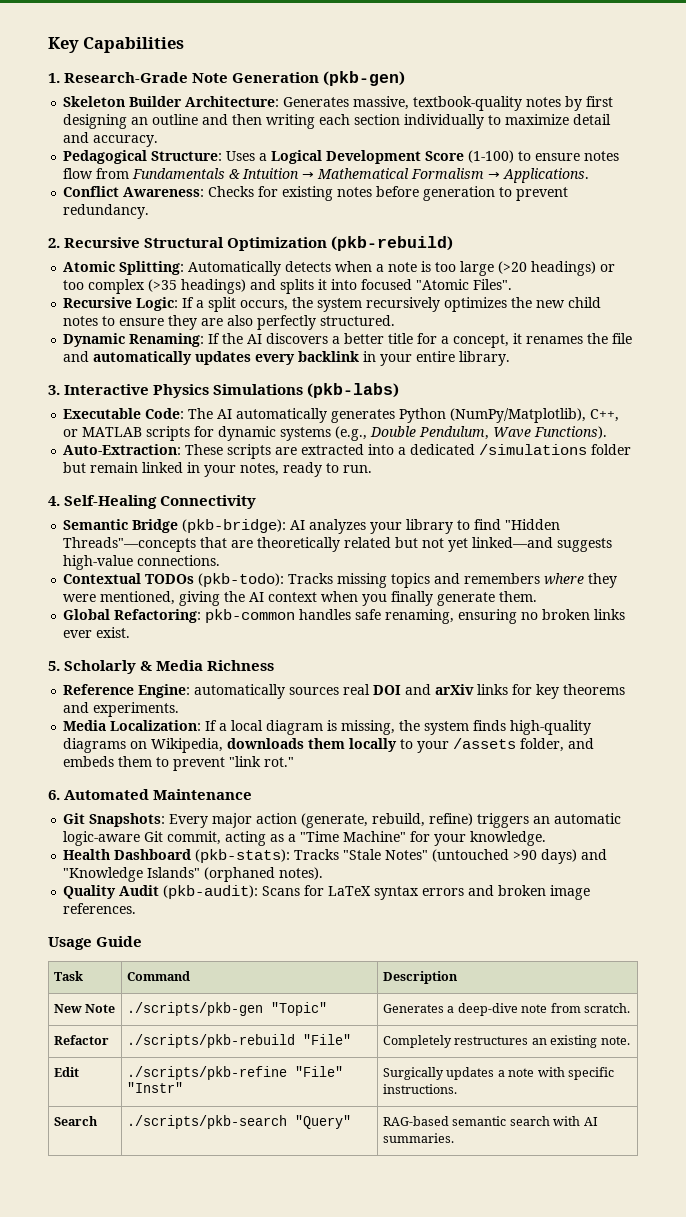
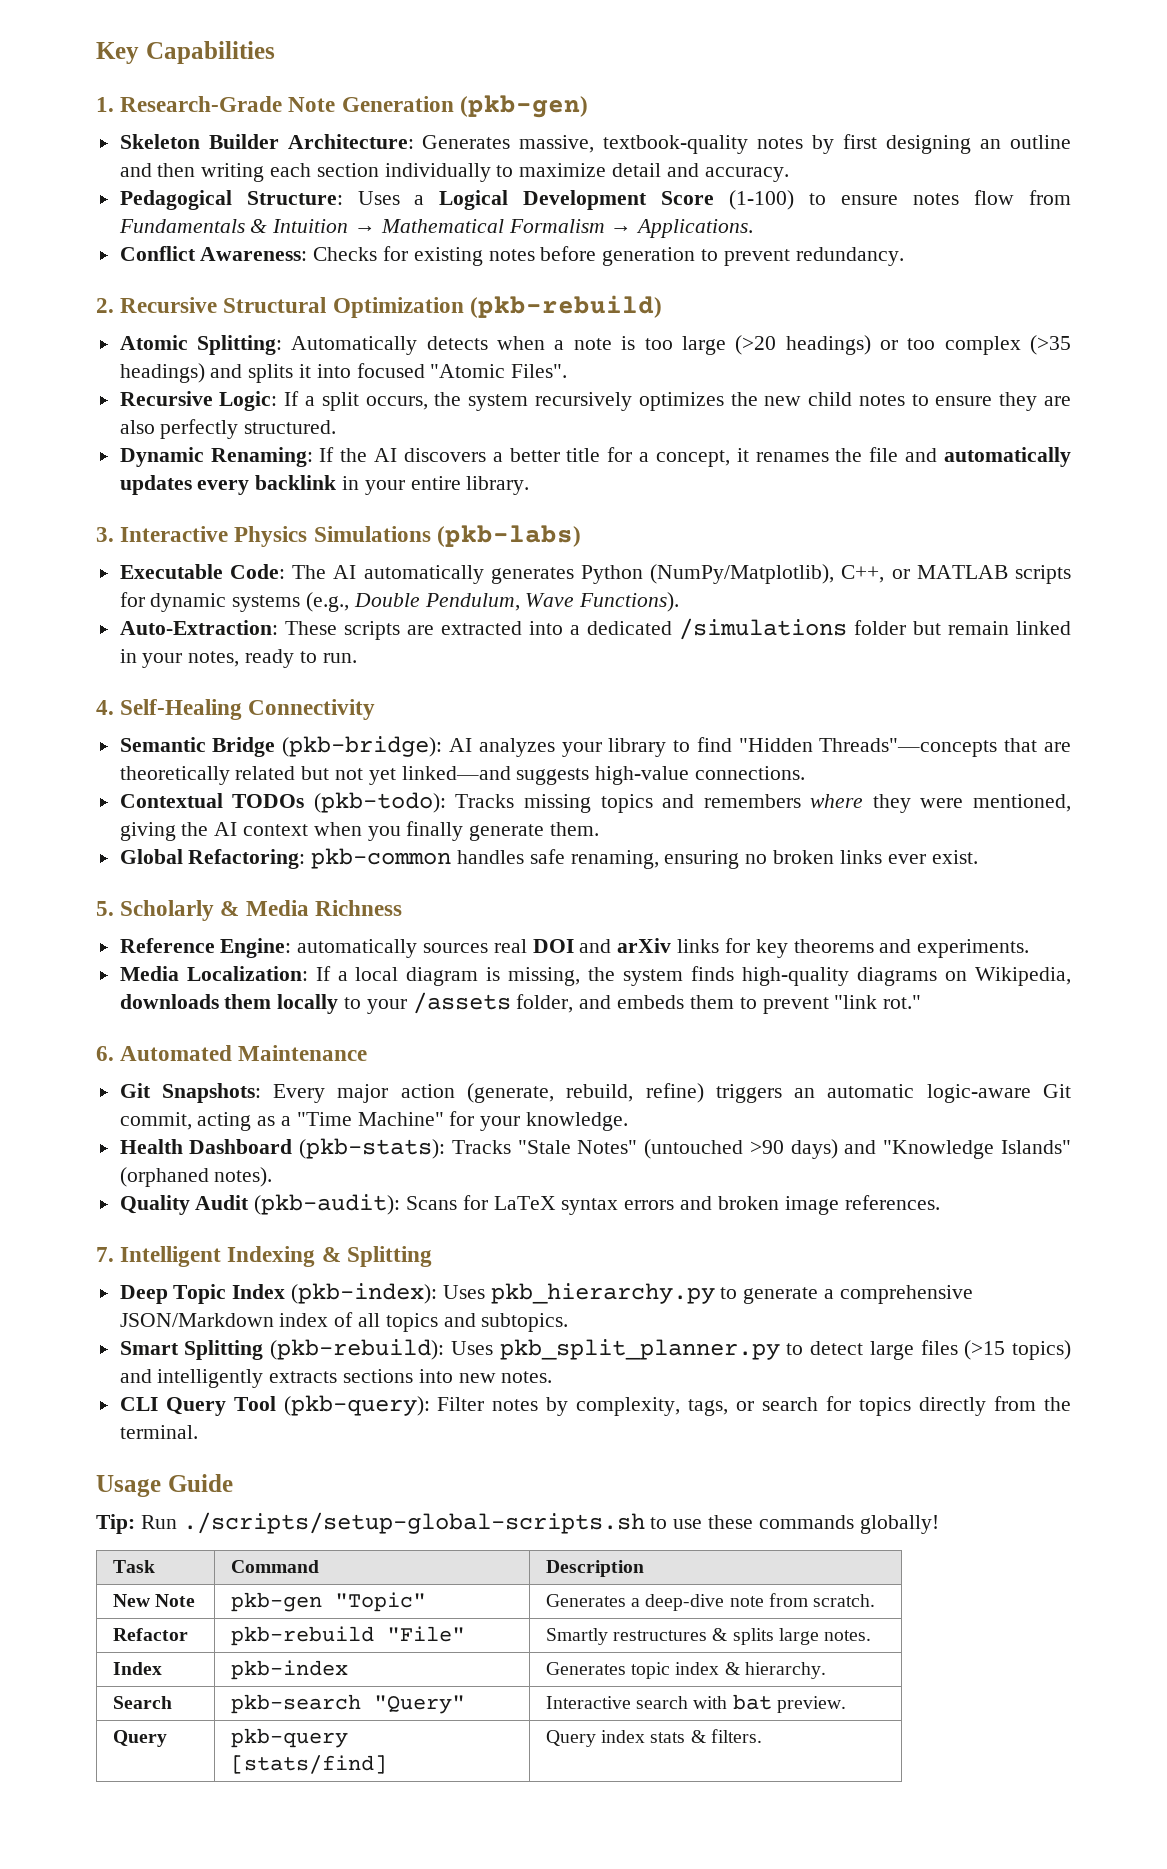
+ 7. Intelligent Indexing & Splitting
+ Deep Topic Index (pkb-index): Uses pkb_hierarchy.py to generate a comprehensive JSON/Markdown index of all topics and subtopics.
+ Smart Splitting (pkb-rebuild): Uses pkb_split_planner.py to detect large files (>15 topics) and intelligently extracts sections into new notes.
+ CLI Query Tool (pkb-query): Filter notes by complexity, tags, or search for topics directly from the terminal.
  Usage Guide
+ Tip: Run ./scripts/setup-global-scripts.sh to use these commands globally!
- New Note | ./scripts/pkb-gen "Topic" | Generates a deep-dive note from scratch.
+ New Note | pkb-gen "Topic" | Generates a deep-dive note from scratch.
- Refactor | ./scripts/pkb-rebuild "File" | Completely restructures an existing note.
- Edit | ./scripts/pkb-refine "File" "Instr" | Surgically updates a note with specific instructions.
+ Refactor | pkb-rebuild "File" | Smartly restructures & splits large notes.
+ Index | pkb-index | Generates topic index & hierarchy.
- Search | ./scripts/pkb-search "Query" | RAG-based semantic search with AI summaries.
+ Search | pkb-search "Query" | Interactive search with bat preview.
+ Query | pkb-query [stats/find] | Query index stats & filters.

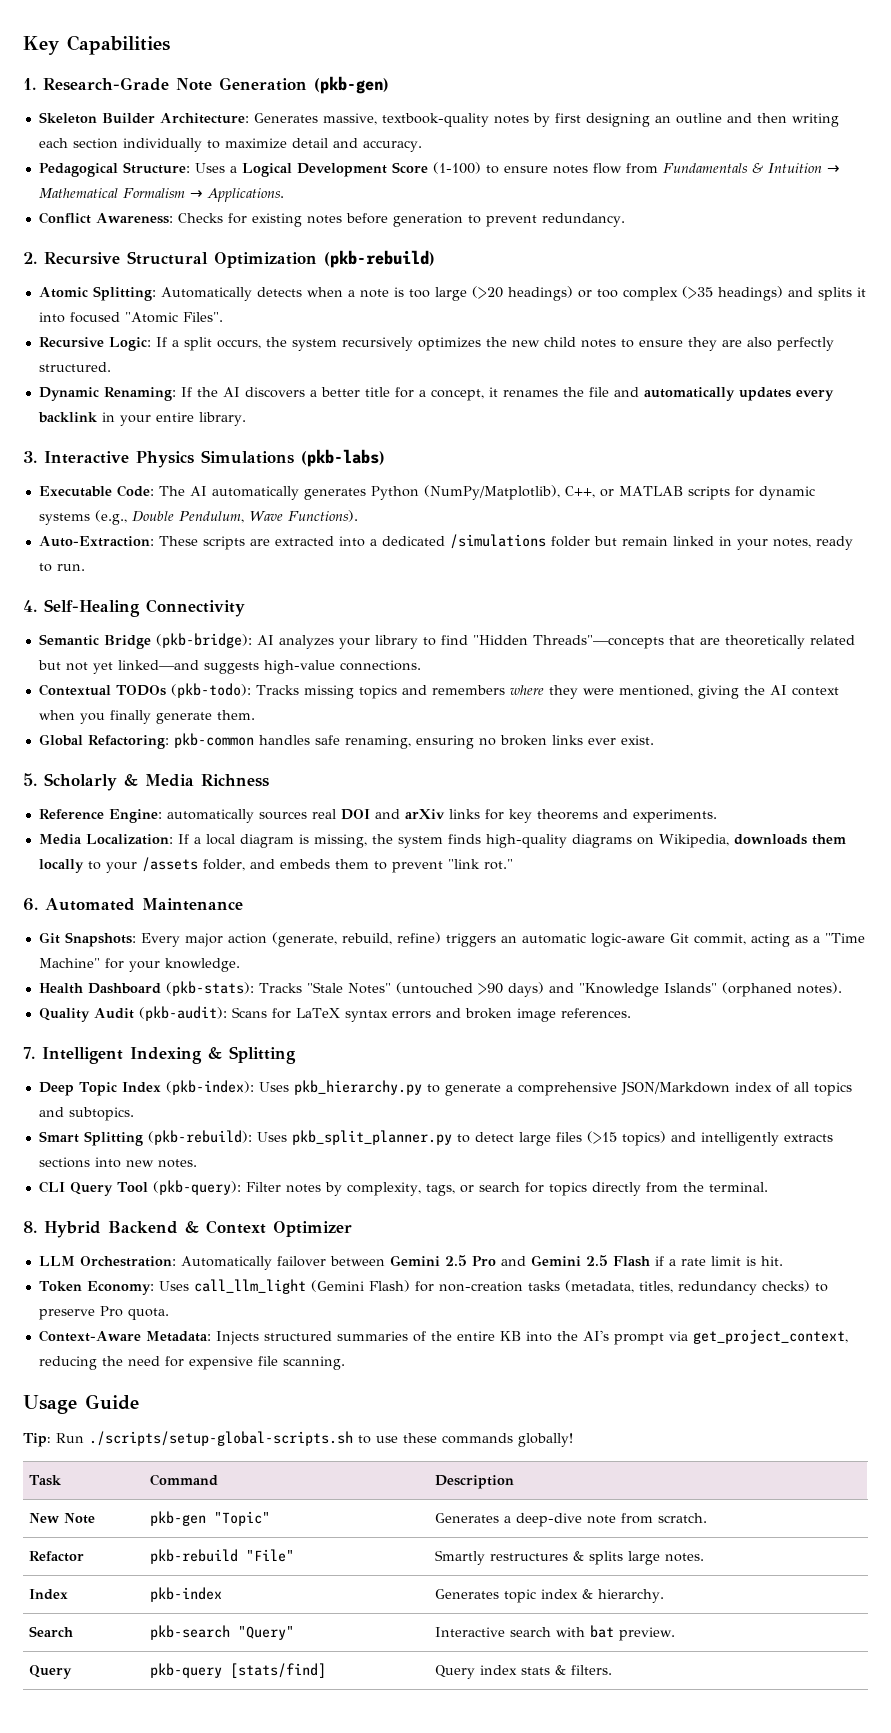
+ 8. Hybrid Backend & Context Optimizer
+ LLM Orchestration: Automatically failover between Gemini 2.5 Pro and Gemini 2.5 Flash if a rate limit is hit.
+ Token Economy: Uses call_llm_light (Gemini Flash) for non-creation tasks (metadata, titles, redundancy checks) to preserve Pro quota.
+ Context-Aware Metadata: Injects structured summaries of the entire KB into the AI's prompt via get_project_context, reducing the need for expensive file scanning.

